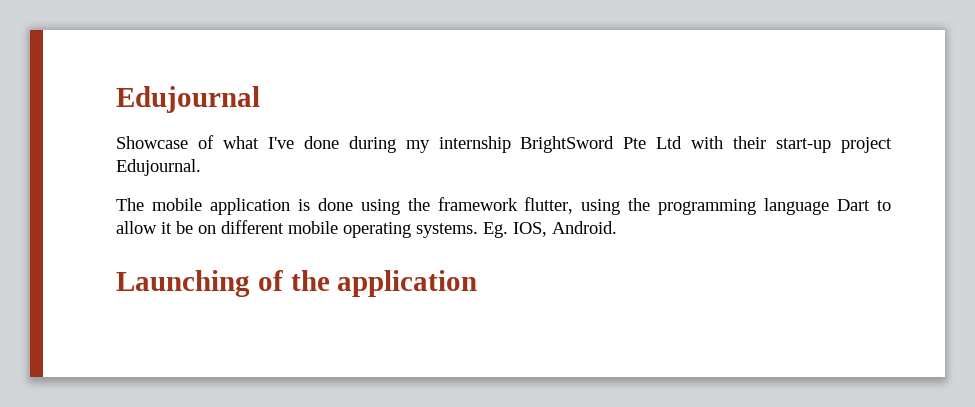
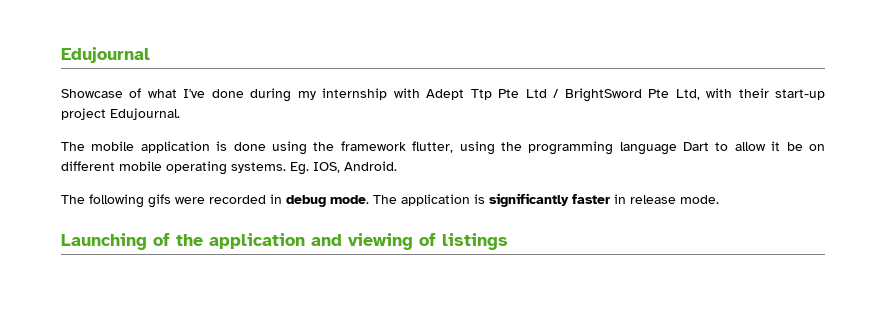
- Showcase of what I've done during my internship BrightSword Pte Ltd with their start-up project Edujournal.
+ Showcase of what I've done during my internship with Adept Ttp Pte Ltd / BrightSword Pte Ltd, with their start-up project Edujournal.
+ The following gifs were recorded in debug mode. The application is significantly faster in release mode.
- Launching of the application
+ Launching of the application and viewing of listings

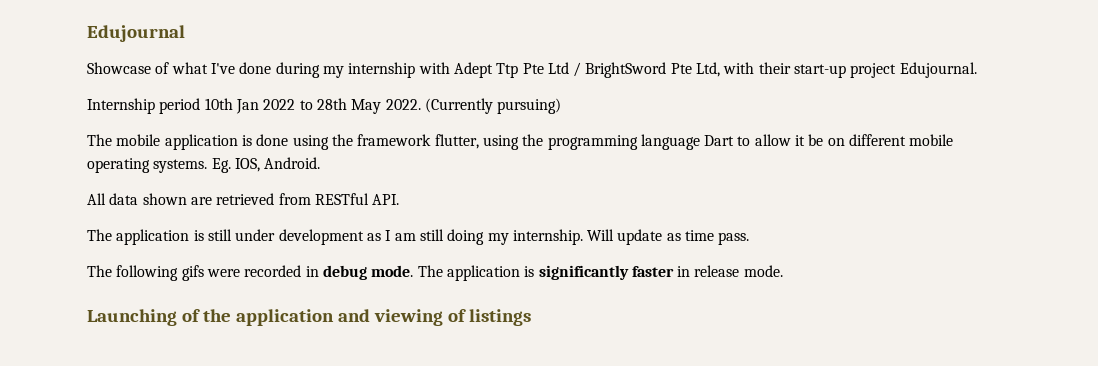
+ Internship period 10th Jan 2022 to 28th May 2022. (Currently pursuing)
+ All data shown are retrieved from RESTful API.
+ The application is still under development as I am still doing my internship. Will update as time pass.

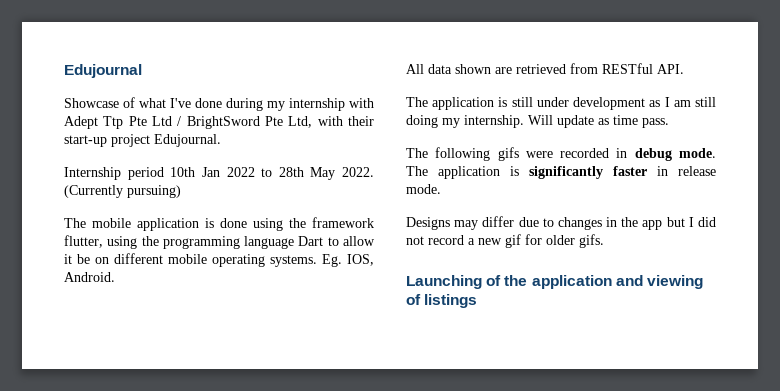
+ Designs may differ due to changes in the app but I did not record a new gif for older gifs.

